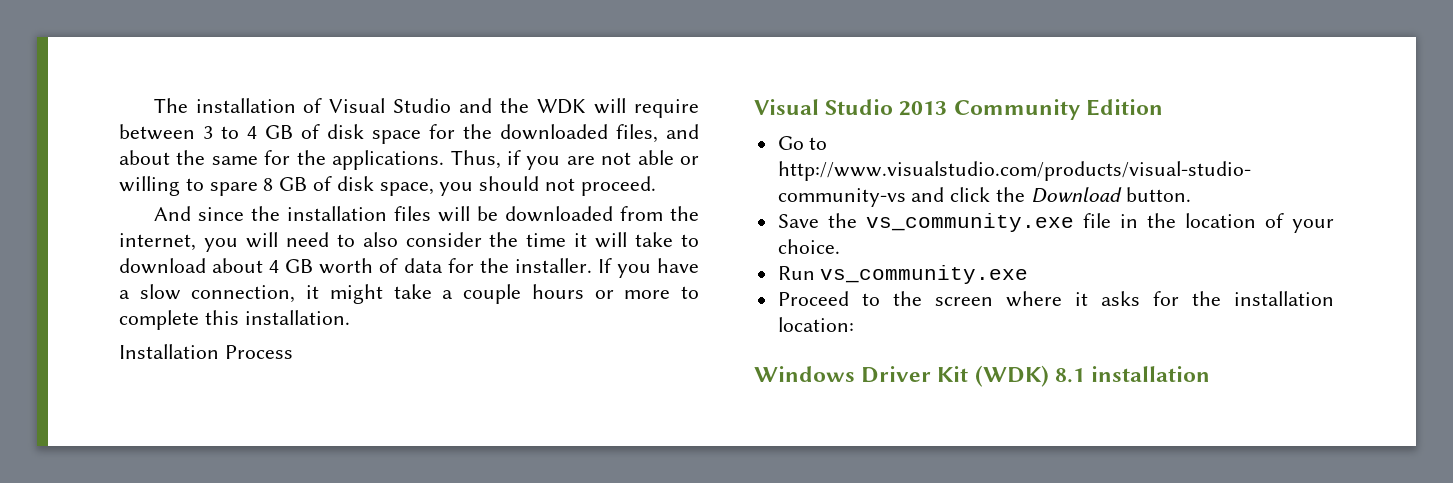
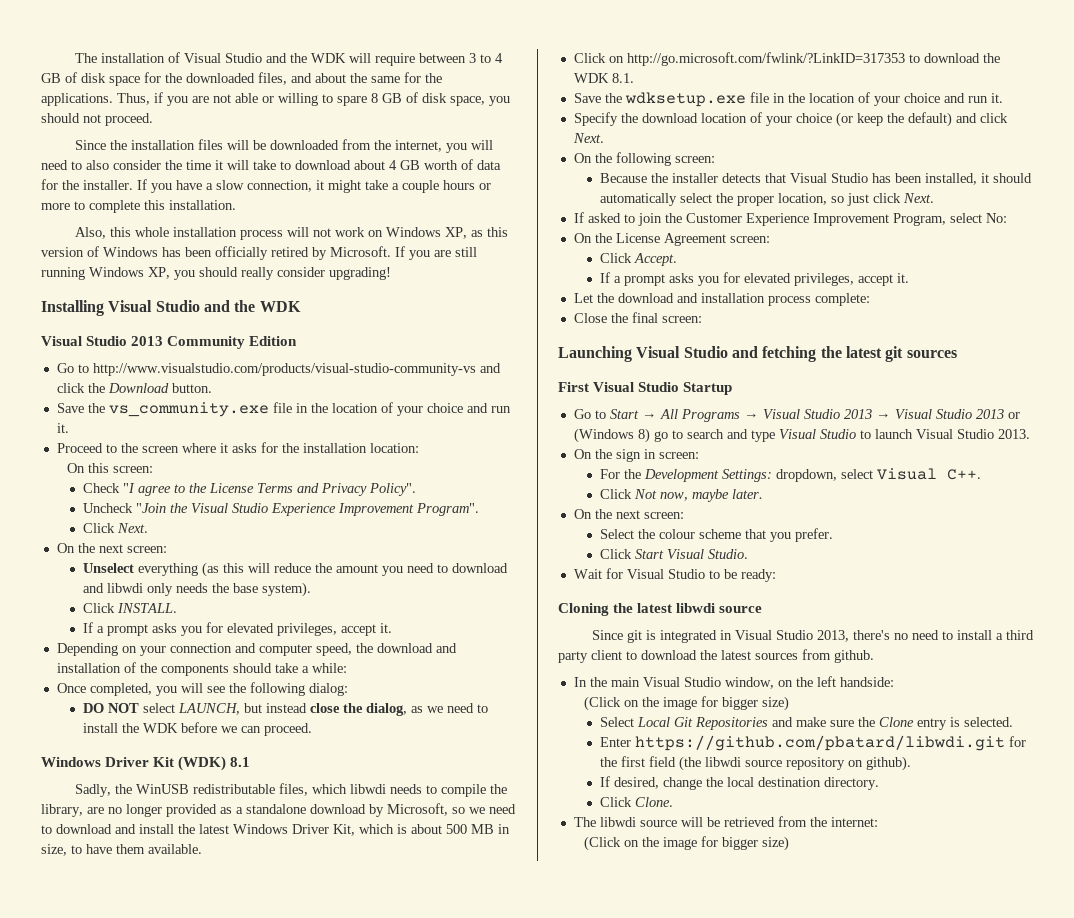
- And since the installation files will be downloaded from the internet, you will need to also consider the time it will take to download about 4 GB worth of data for the installer.
+ Since the installation files will be downloaded from the internet, you will need to also consider the time it will take to download about 4 GB worth of data for the installer.
- Installation Process
+ Also, this whole installation process will not work on Windows XP, as this version of Windows has been officially retired by Microsoft. If you are still running Windows XP, you should really consider upgrading!
+ Installing Visual Studio and the WDK
- Save the vs_community.exe file in the location of your choice.
- Run vs_community.exe
+ Save the vs_community.exe file in the location of your choice and run it.
+ On this screen:
+ Check "I agree to the License Terms and Privacy Policy".
+ Uncheck "Join the Visual Studio Experience Improvement Program".
+ Click Next.
+ On the next screen:
+ Unselect everything (as this will reduce the amount you need to download and libwdi only needs the base system).
+ Click INSTALL.
+ If a prompt asks you for elevated privileges, accept it.
+ Depending on your connection and computer speed, the download and installation of the components should take a while:
+ Once completed, you will see the following dialog:
+ DO NOT select LAUNCH, but instead close the dialog, as we need to install the WDK before we can proceed.
- Windows Driver Kit (WDK) 8.1 installation
+ Windows Driver Kit (WDK) 8.1
+ Sadly, the WinUSB redistributable files, which libwdi needs to compile the library, are no longer provided as a standalone download by Microsoft, so we need to download and install the latest Windows Driver Kit, which is about 500 MB in size, to have them available.
+ Click on http://go.microsoft.com/fwlink/?LinkID=317353 to download the WDK 8.1.
+ Save the wdksetup.exe file in the location of your choice and run it.
+ Specify the download location of your choice (or keep the default) and click Next.
+ On the following screen:
+ Because the installer detects that Visual Studio has been installed, it should automatically select the proper location, so just click Next.
+ If asked to join the Customer Experience Improvement Program, select No:
+ On the License Agreement screen:
+ Click Accept.
+ If a prompt asks you for elevated privileges, accept it.
+ Let the download and installation process complete:
+ Close the final screen:
+ Launching Visual Studio and fetching the latest git sources
+ First Visual Studio Startup
+ Go to Start → All Programs → Visual Studio 2013 → Visual Studio 2013 or (Windows 8) go to search and type Visual Studio to launch Visual Studio 2013.
+ On the sign in screen:
+ For the Development Settings: dropdown, select Visual C++.
+ Click Not now, maybe later.
+ On the next screen:
+ Select the colour scheme that you prefer.
+ Click Start Visual Studio.
+ Wait for Visual Studio to be ready:
+ Cloning the latest libwdi source
+ Since git is integrated in Visual Studio 2013, there's no need to install a third party client to download the latest sources from github.
+ In the main Visual Studio window, on the left handside:
+ (Click on the image for bigger size)
+ Select Local Git Repositories and make sure the Clone entry is selected.
+ Enter https://github.com/pbatard/libwdi.git for the first field (the libwdi source repository on github).
+ If desired, change the local destination directory.
+ Click Clone.
+ The libwdi source will be retrieved from the internet:
+ (Click on the image for bigger size)

